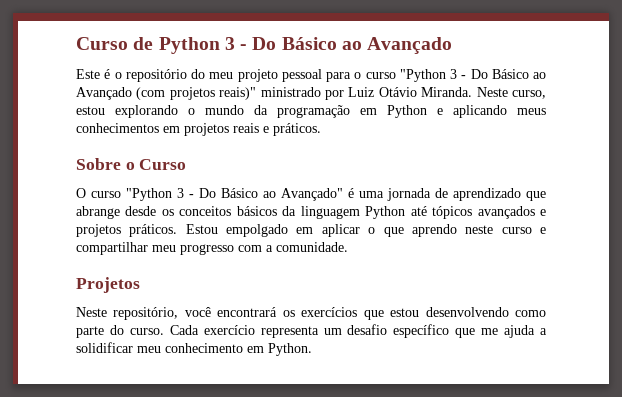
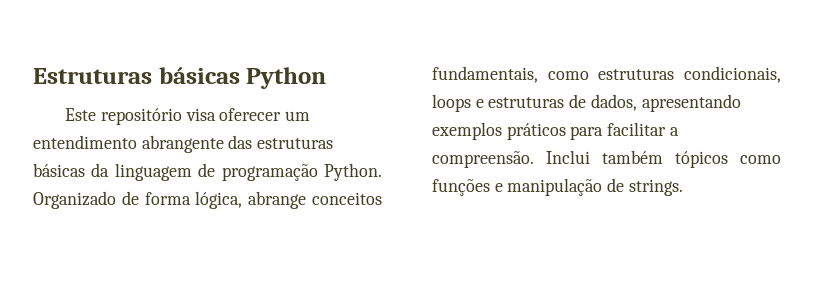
- Curso de Python 3 - Do Básico ao Avançado
- Este é o repositório do meu projeto pessoal para o curso "Python 3 - Do Básico ao Avançado (com projetos reais)" ministrado por Luiz Otávio Miranda. Neste curso, estou explorando o mundo da programação em Python e aplicando meus conhecimentos em projetos reais e práticos.
- Sobre o Curso
- O curso "Python 3 - Do Básico ao Avançado" é uma jornada de aprendizado que abrange desde os conceitos básicos da linguagem Python até tópicos avançados e projetos práticos. Estou empolgado em aplicar o que aprendo neste curso e compartilhar meu progresso com a comunidade.
- Projetos
- Neste repositório, você encontrará os exercícios que estou desenvolvendo como parte do curso. Cada exercício representa um desafio específico que me ajuda a solidificar meu conhecimento em Python.
+ Estruturas básicas Python
+ Este repositório visa oferecer um entendimento abrangente das estruturas básicas da linguagem de programação Python. Organizado de forma lógica, abrange conceitos fundamentais, como estruturas condicionais, loops e estruturas de dados, apresentando exemplos práticos para facilitar a compreensão. Inclui também tópicos como funções e manipulação de strings.

